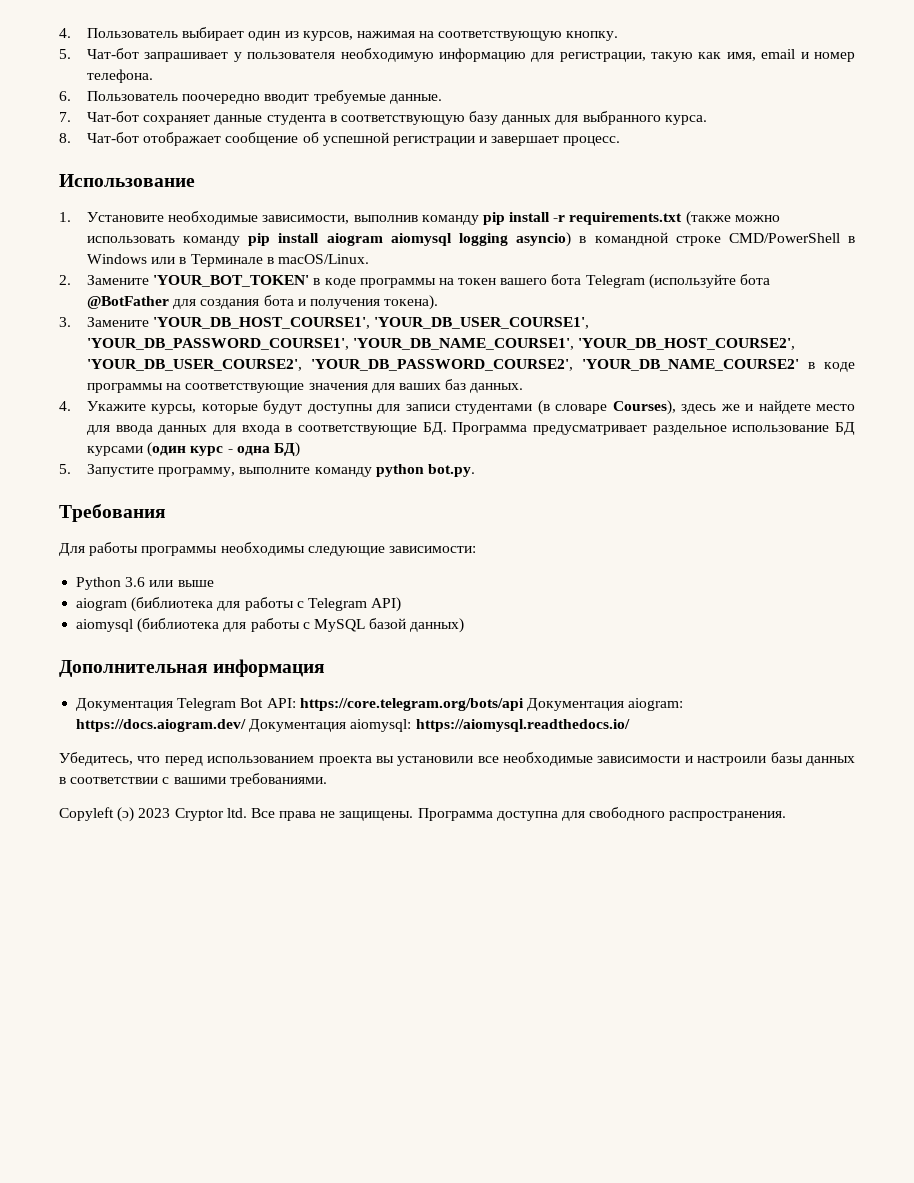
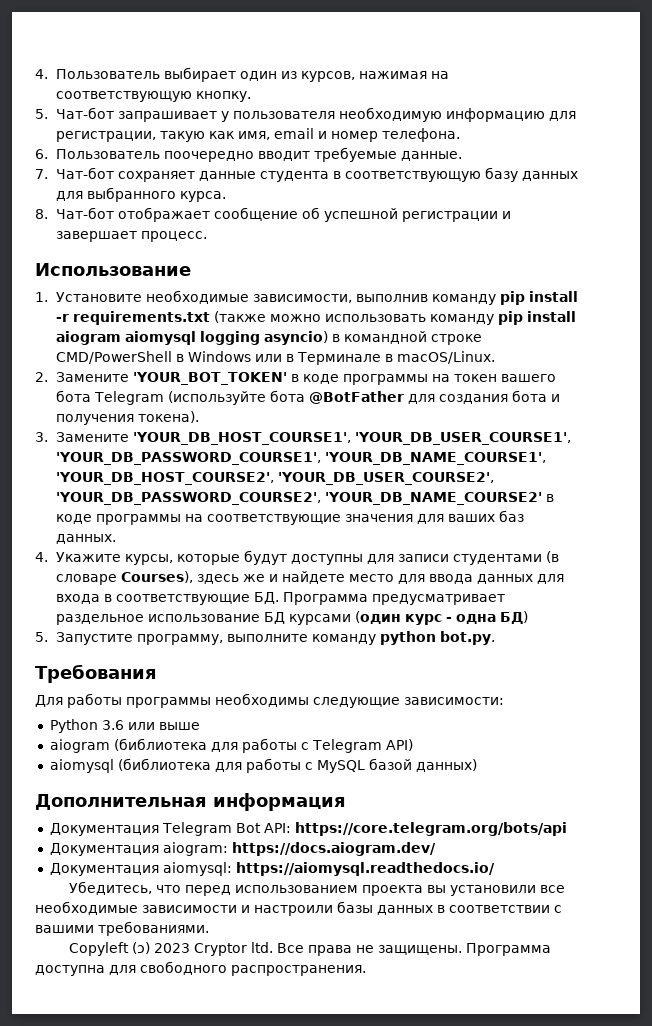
- Документация Telegram Bot API: https://core.telegram.org/bots/api Документация aiogram: https://docs.aiogram.dev/ Документация aiomysql: https://aiomysql.readthedocs.io/
+ Документация Telegram Bot API: https://core.telegram.org/bots/api
+ Документация aiogram: https://docs.aiogram.dev/
+ Документация aiomysql: https://aiomysql.readthedocs.io/

